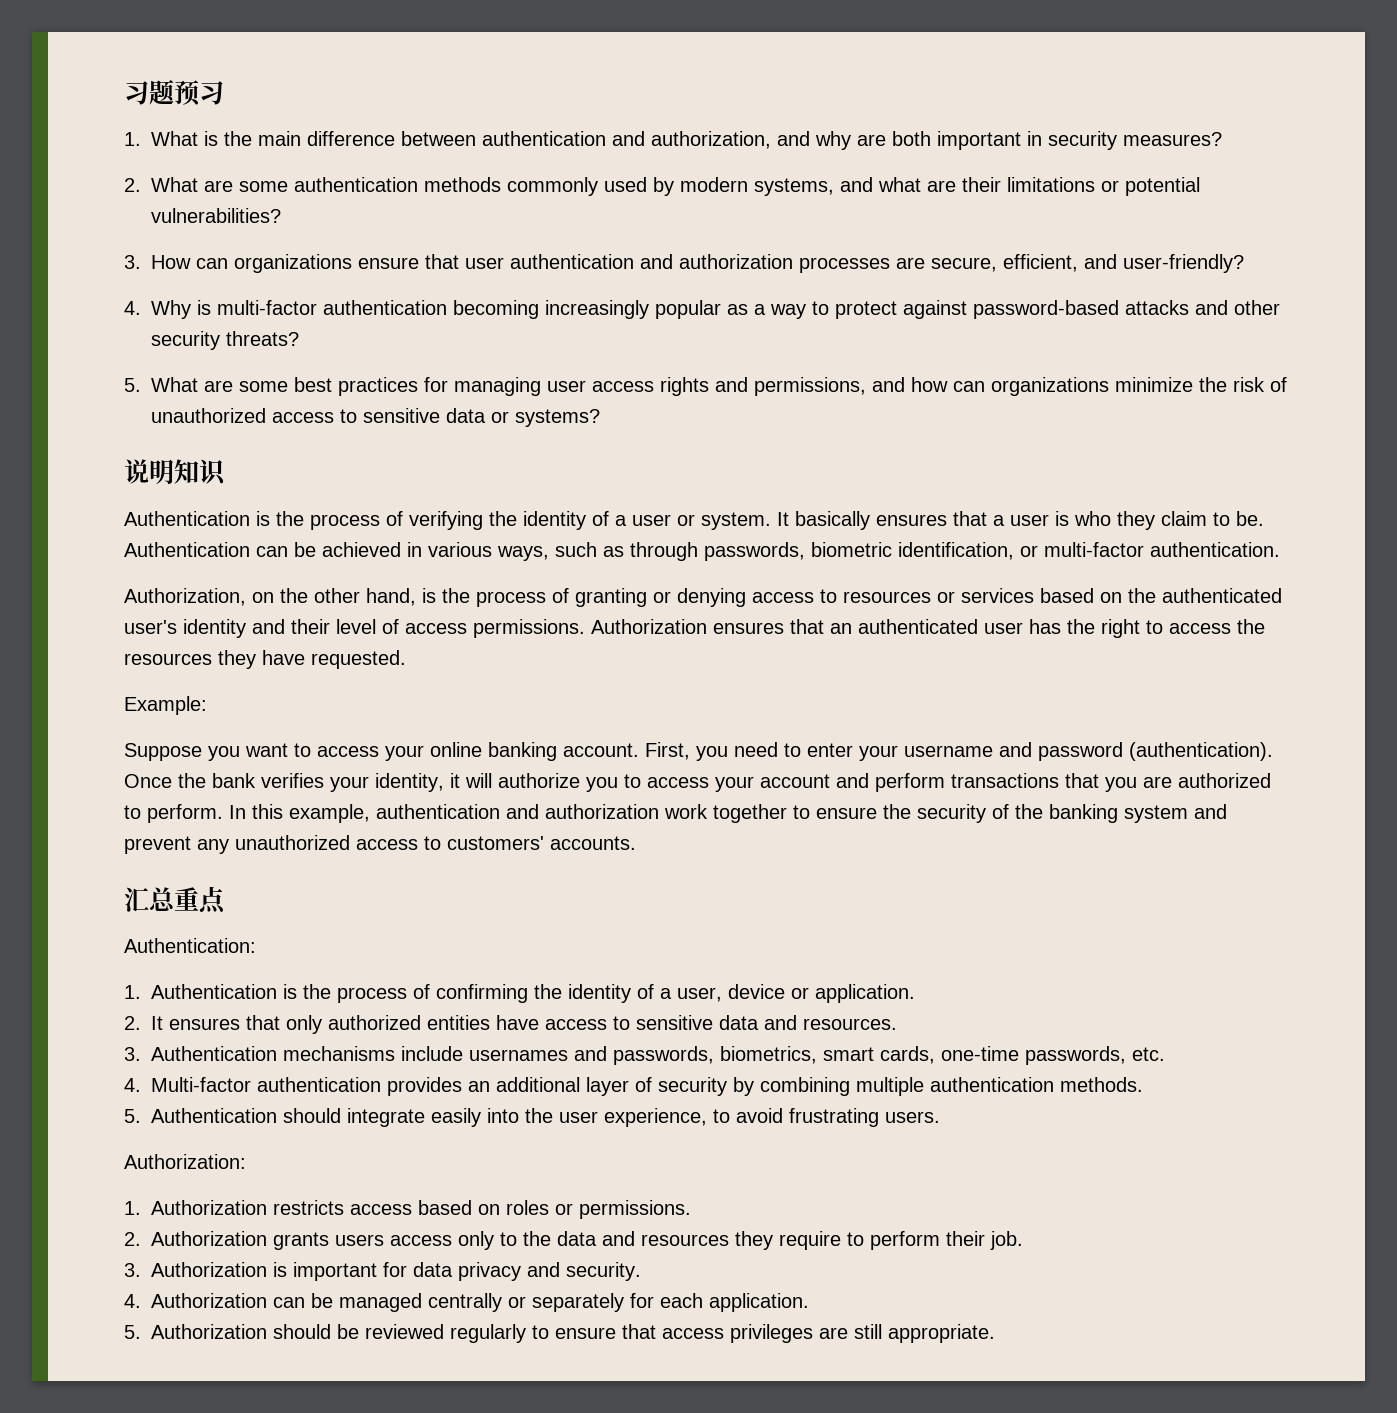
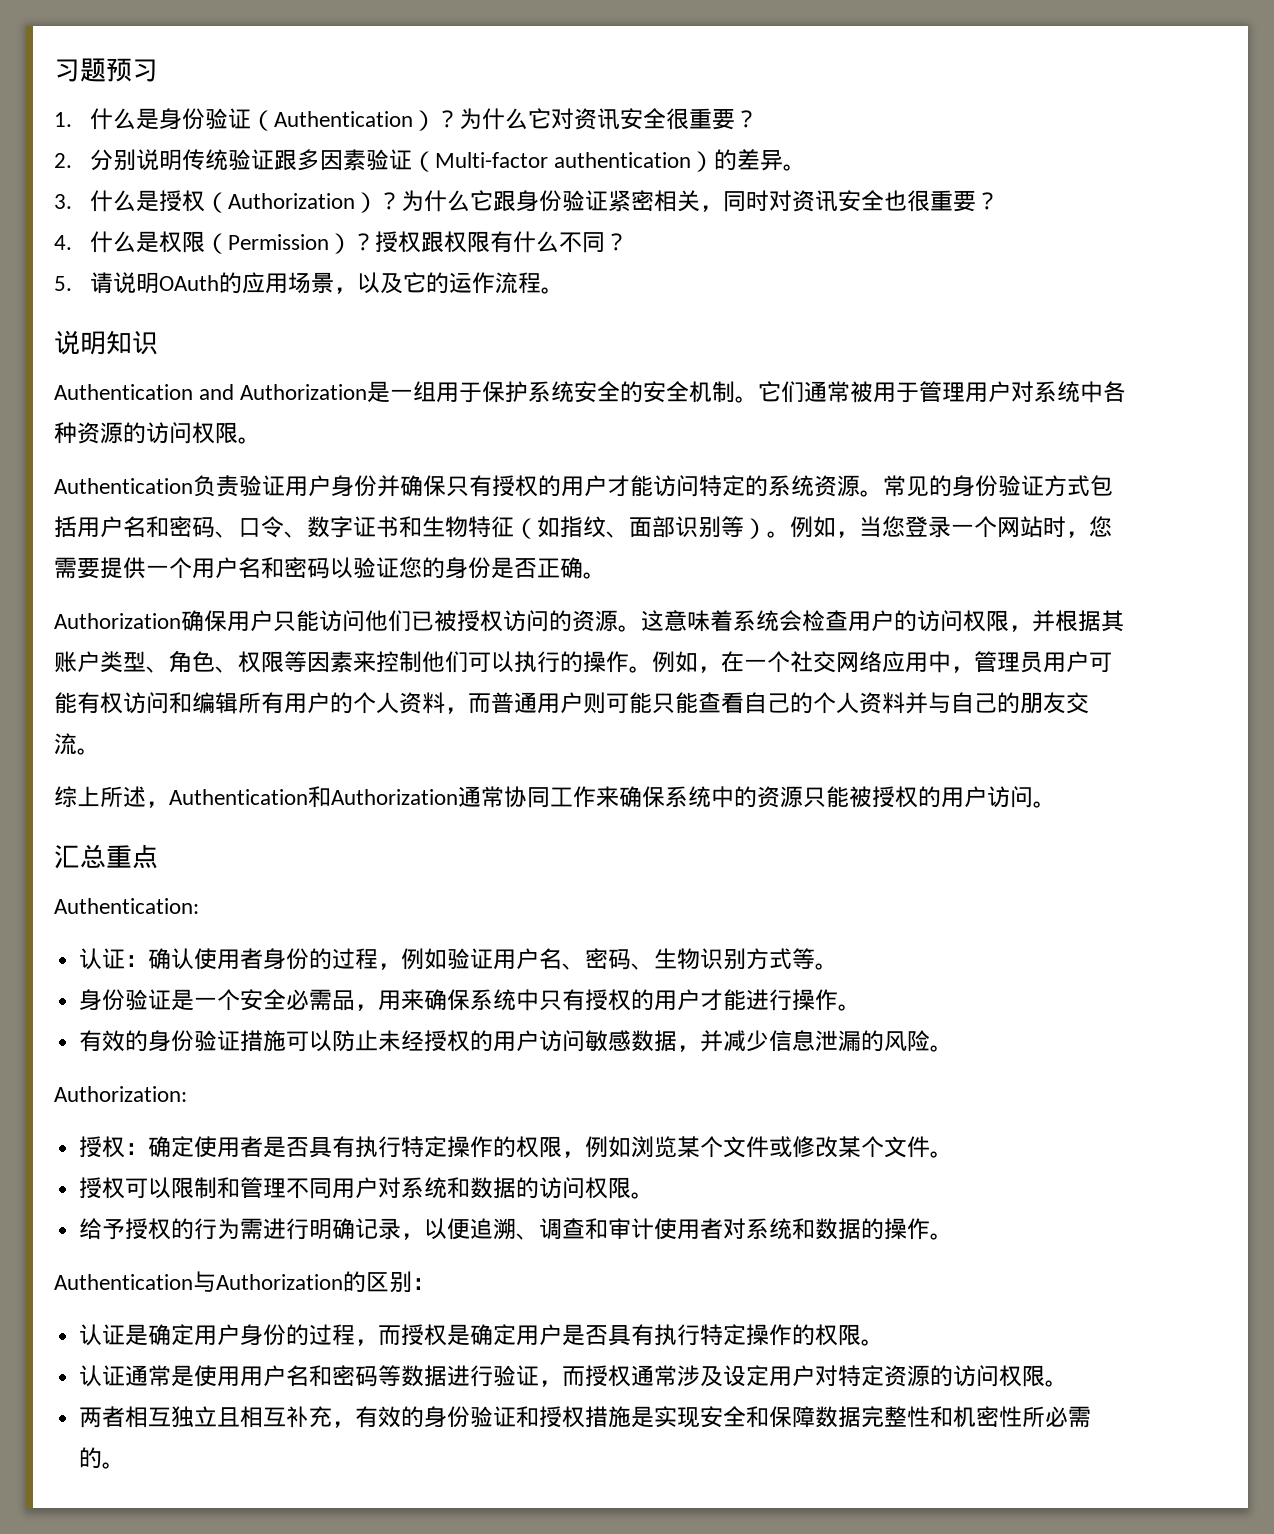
- 1. What is the main difference between authentication and authorization, and why are both important in security measures?
- 2. What are some authentication methods commonly used by modern systems, and what are their limitations or potential vulnerabilities?
- 3. How can organizations ensure that user authentication and authorization processes are secure, efficient, and user-friendly?
- 4. Why is multi-factor authentication becoming increasingly popular as a way to protect against password-based attacks and other security threats?
- 5. What are some best practices for managing user access rights and permissions, and how can organizations minimize the risk of unauthorized access to sensitive data or systems?
+ 1.什么是身份验证（Authentication）？为什么它对资讯安全很重要？
+ 2.分别说明传统验证跟多因素验证（Multi-factor authentication）的差异。
+ 3.什么是授权（Authorization）？为什么它跟身份验证紧密相关，同时对资讯安全也很重要？
+ 4.什么是权限（Permission）？授权跟权限有什么不同？
+ 5.请说明OAuth的应用场景，以及它的运作流程。
  说明知识
- Authentication is the process of verifying the identity of a user or system. It basically ensures that a user is who they claim to be. Authentication can be achieved in various ways, such as through passwords, biometric identification, or multi-factor authentication.
- Authorization, on the other hand, is the process of granting or denying access to resources or services based on the authenticated user's identity and their level of access permissions. Authorization ensures that an authenticated user has the right to access the resources they have requested.
- Example:
- Suppose you want to access your online banking account. First, you need to enter your username and password (authentication). Once the bank verifies your identity, it will authorize you to access your account and perform transactions that you are authorized to perform. In this example, authentication and authorization work together to ensure the security of the banking system and prevent any unauthorized access to customers' accounts.
+ Authentication and Authorization是一组用于保护系统安全的安全机制。它们通常被用于管理用户对系统中各种资源的访问权限。
+ Authentication负责验证用户身份并确保只有授权的用户才能访问特定的系统资源。常见的身份验证方式包括用户名和密码、口令、数字证书和生物特征（如指纹、面部识别等）。例如，当您登录一个网站时，您需要提供一个用户名和密码以验证您的身份是否正确。
+ Authorization确保用户只能访问他们已被授权访问的资源。这意味着系统会检查用户的访问权限，并根据其账户类型、角色、权限等因素来控制他们可以执行的操作。例如，在一个社交网络应用中，管理员用户可能有权访问和编辑所有用户的个人资料，而普通用户则可能只能查看自己的个人资料并与自己的朋友交流。
+ 综上所述，Authentication和Authorization通常协同工作来确保系统中的资源只能被授权的用户访问。
  汇总重点
  Authentication:
- 1. Authentication is the process of confirming the identity of a user, device or application.
- 2. It ensures that only authorized entities have access to sensitive data and resources.
- 3. Authentication mechanisms include usernames and passwords, biometrics, smart cards, one-time passwords, etc.
- 4. Multi-factor authentication provides an additional layer of security by combining multiple authentication methods.
- 5. Authentication should integrate easily into the user experience, to avoid frustrating users.
+ 认证：确认使用者身份的过程，例如验证用户名、密码、生物识别方式等。
+ 身份验证是一个安全必需品，用来确保系统中只有授权的用户才能进行操作。
+ 有效的身份验证措施可以防止未经授权的用户访问敏感数据，并减少信息泄漏的风险。
  Authorization:
- 1. Authorization restricts access based on roles or permissions.
- 2. Authorization grants users access only to the data and resources they require to perform their job.
- 3. Authorization is important for data privacy and security.
- 4. Authorization can be managed centrally or separately for each application.
- 5. Authorization should be reviewed regularly to ensure that access privileges are still appropriate.
+ 授权：确定使用者是否具有执行特定操作的权限，例如浏览某个文件或修改某个文件。
+ 授权可以限制和管理不同用户对系统和数据的访问权限。
+ 给予授权的行为需进行明确记录，以便追溯、调查和审计使用者对系统和数据的操作。
+ Authentication与Authorization的区别：
+ 认证是确定用户身份的过程，而授权是确定用户是否具有执行特定操作的权限。
+ 认证通常是使用用户名和密码等数据进行验证，而授权通常涉及设定用户对特定资源的访问权限。
+ 两者相互独立且相互补充，有效的身份验证和授权措施是实现安全和保障数据完整性和机密性所必需的。

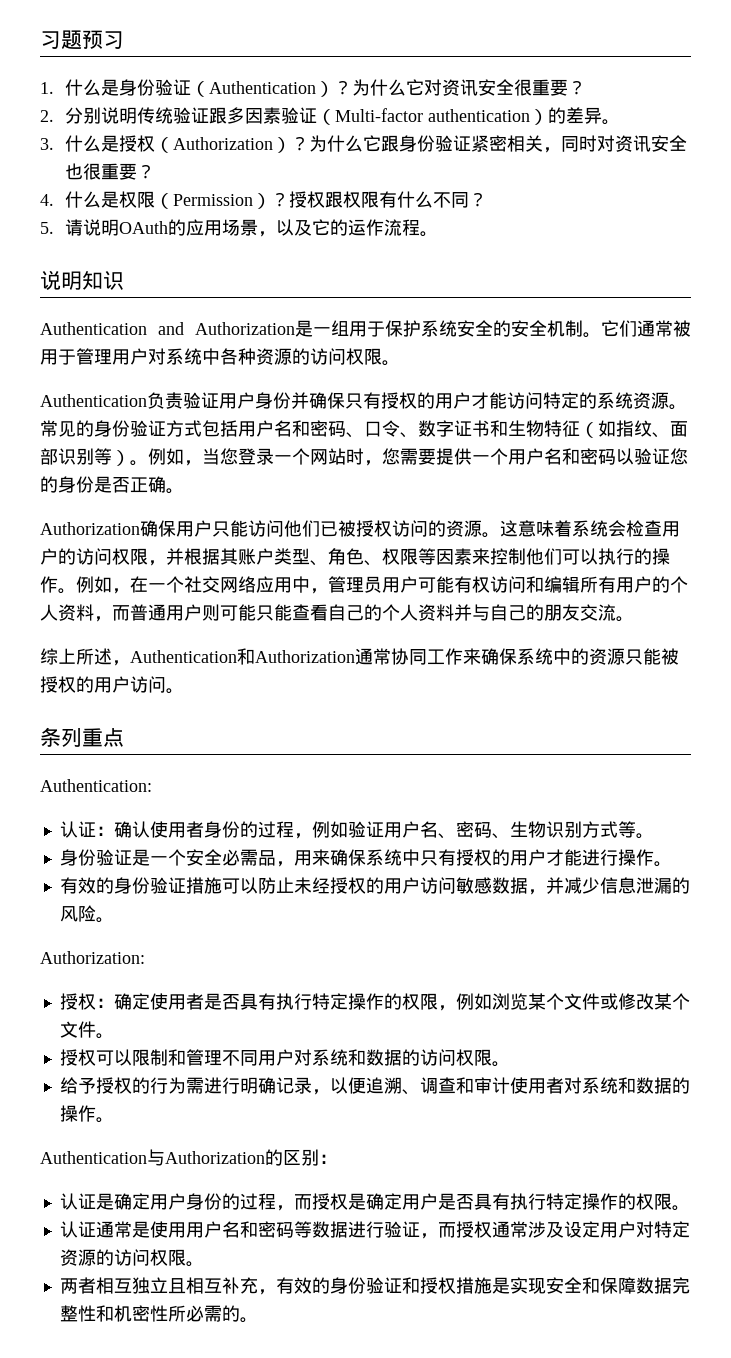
- 汇总重点
+ 条列重点

